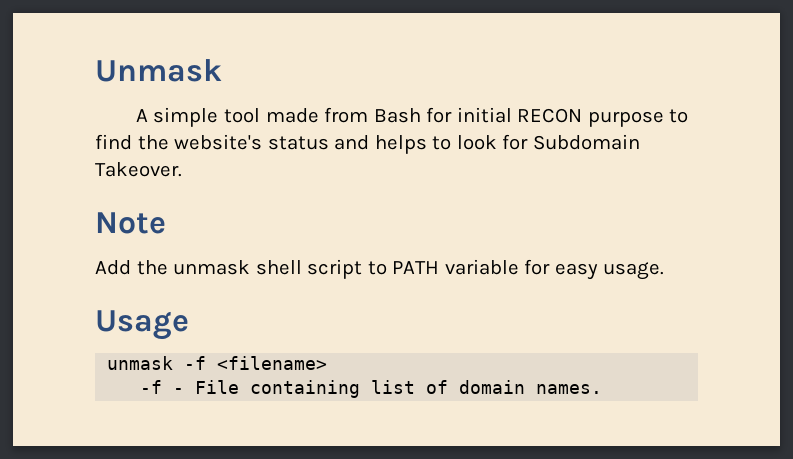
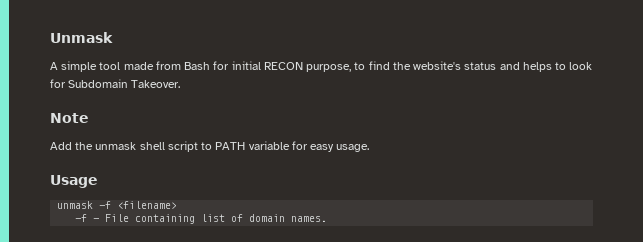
- A simple tool made from Bash for initial RECON purpose to find the website's status and helps to look for Subdomain Takeover.
+ A simple tool made from Bash for initial RECON purpose, to find the website's status and helps to look for Subdomain Takeover.

